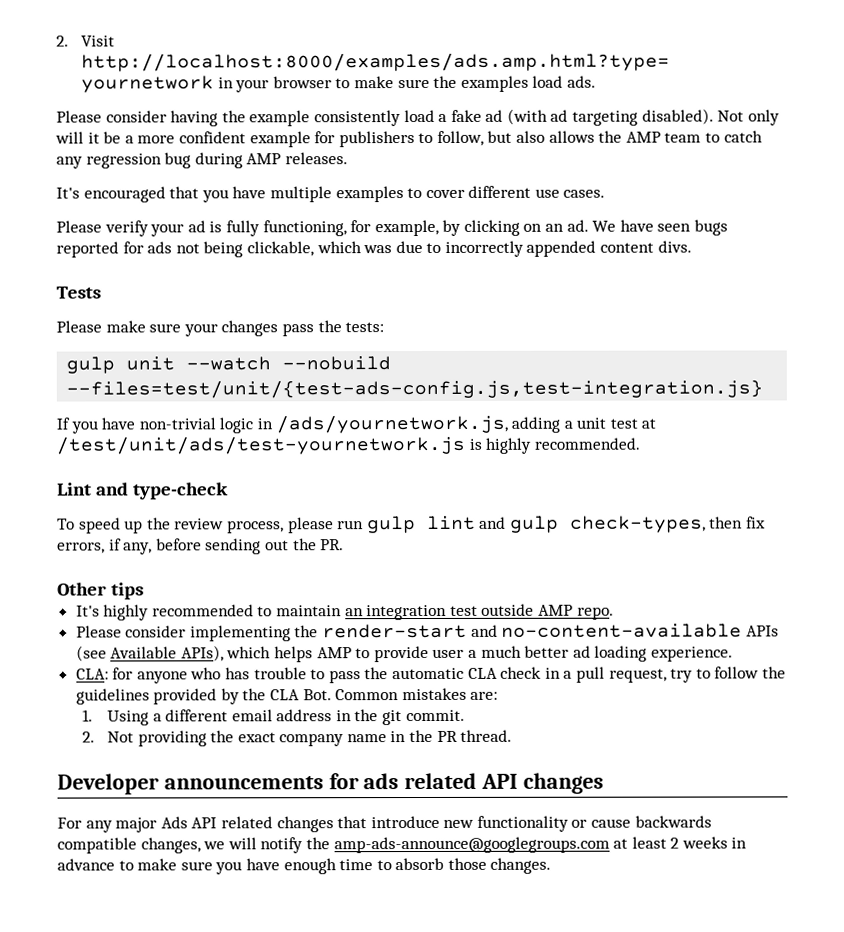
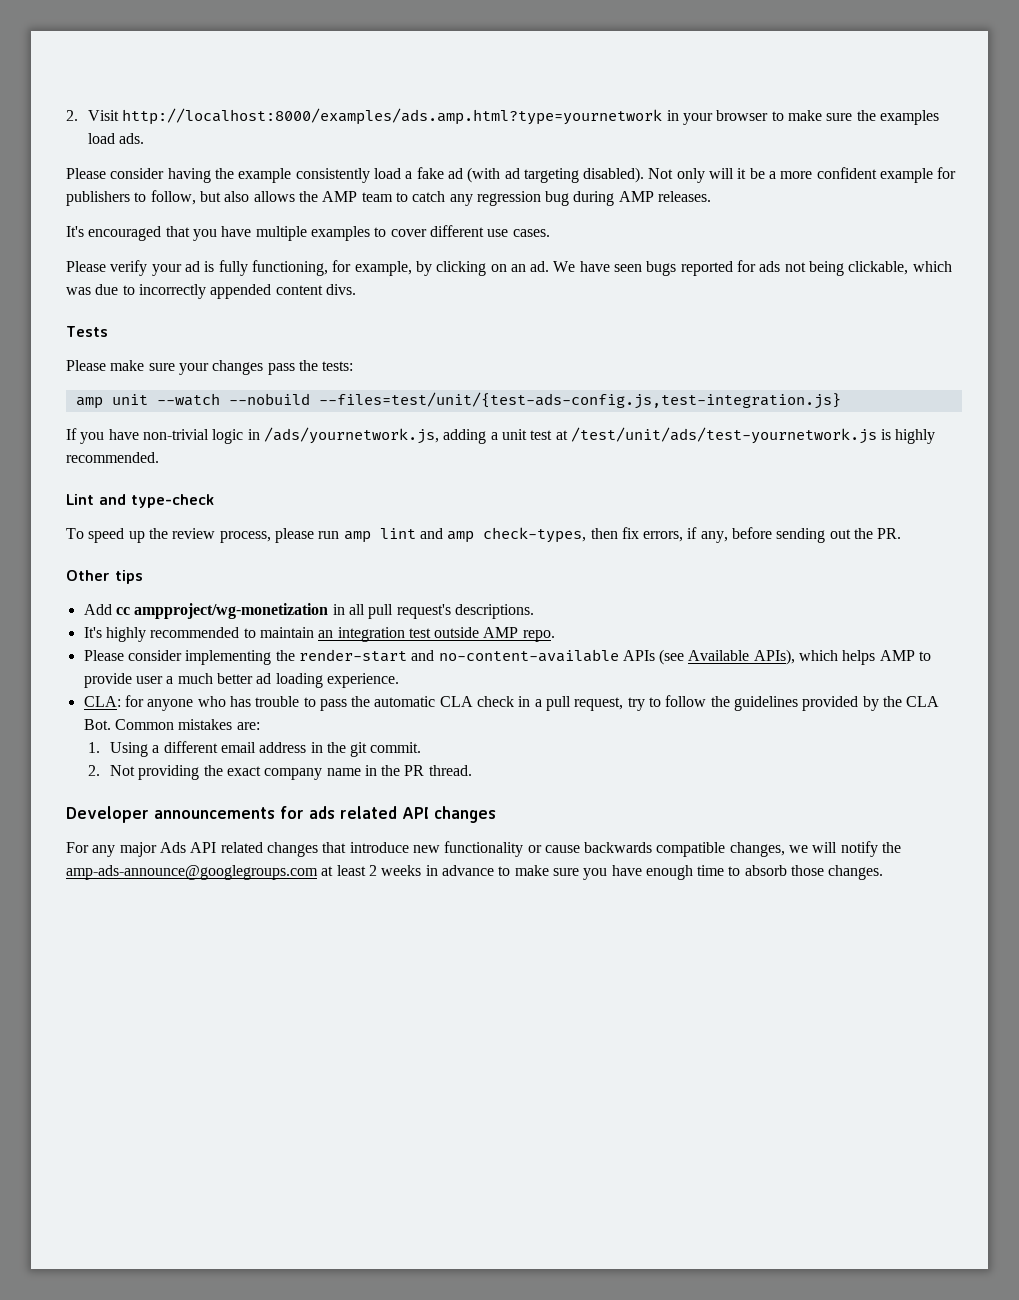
- gulp unit --watch --nobuild --files=test/unit/{test-ads-config.js,test-integration.js}
+ amp unit --watch --nobuild --files=test/unit/{test-ads-config.js,test-integration.js}
- To speed up the review process, please run gulp lint and gulp check-types, then fix errors, if any, before sending out the PR.
+ To speed up the review process, please run amp lint and amp check-types, then fix errors, if any, before sending out the PR.
+ Add cc ampproject/wg-monetization in all pull request's descriptions.

